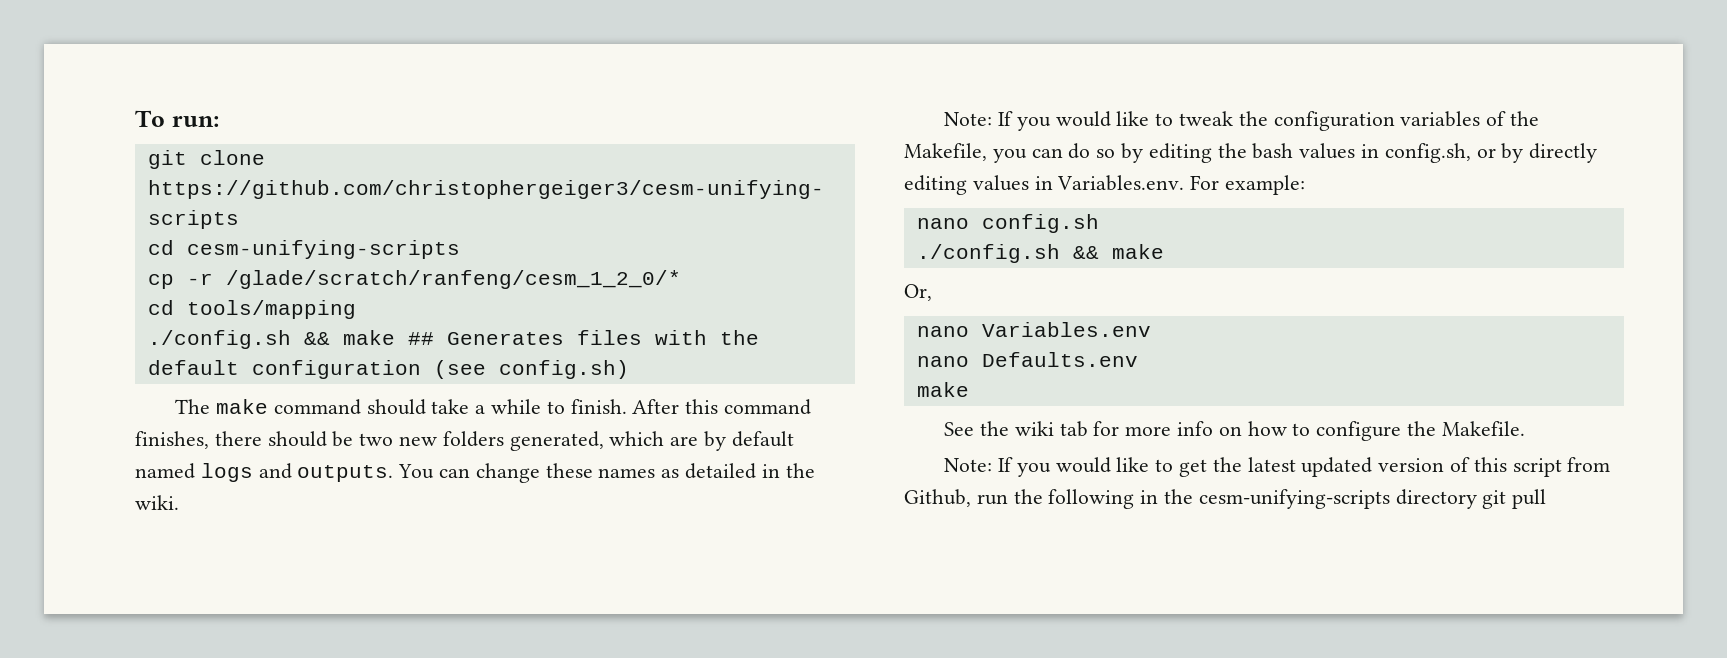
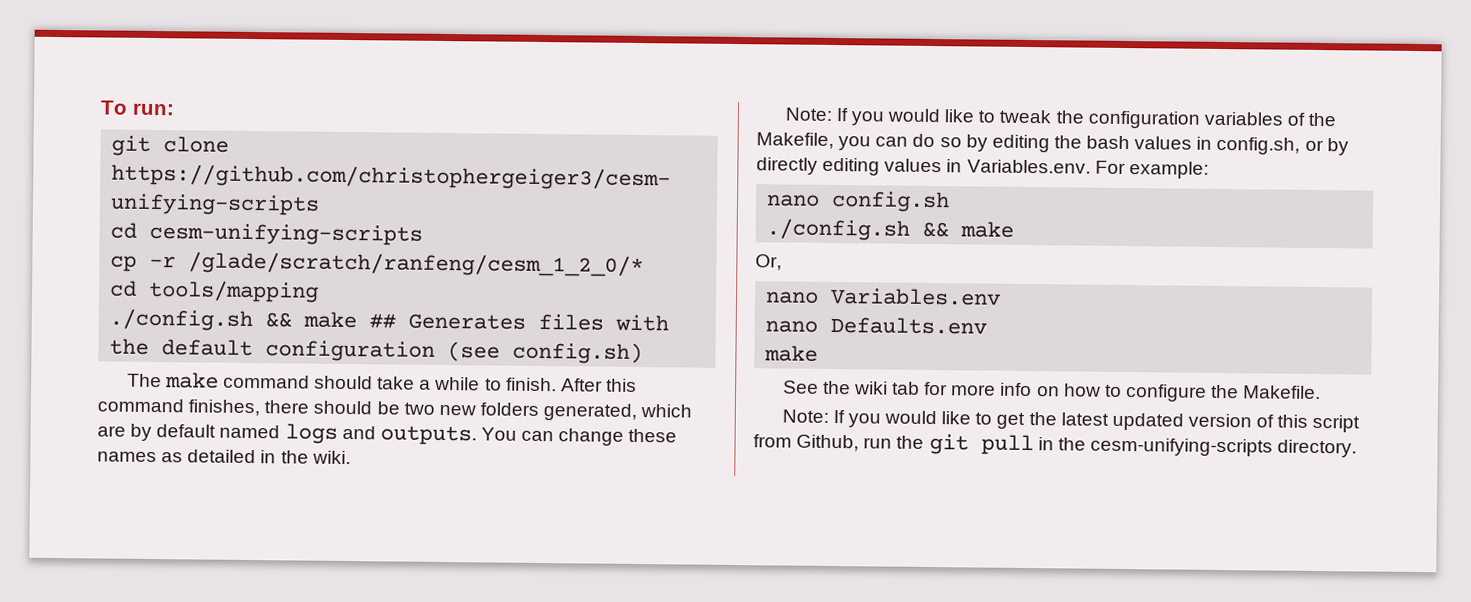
- Note: If you would like to get the latest updated version of this script from Github, run the following in the cesm-unifying-scripts directory git pull
+ Note: If you would like to get the latest updated version of this script from Github, run the git pull in the cesm-unifying-scripts directory.

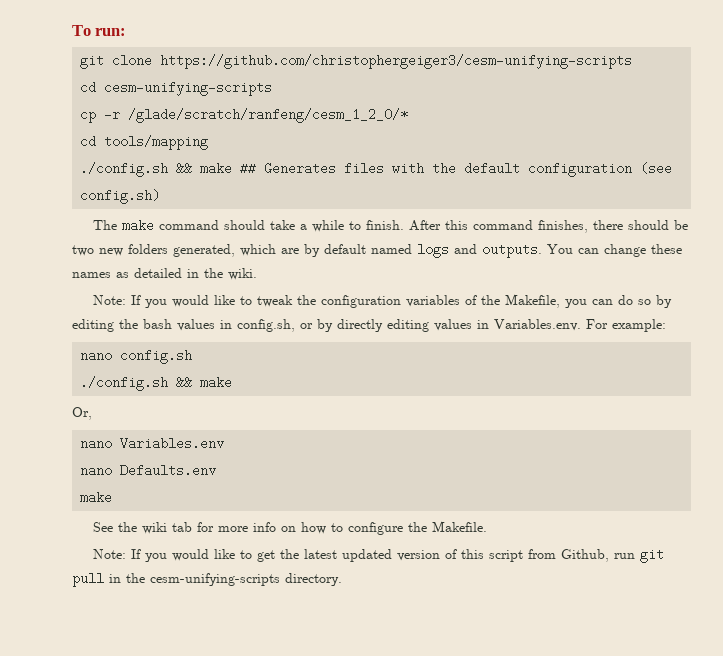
- Note: If you would like to get the latest updated version of this script from Github, run the git pull in the cesm-unifying-scripts directory.
+ Note: If you would like to get the latest updated version of this script from Github, run git pull in the cesm-unifying-scripts directory.

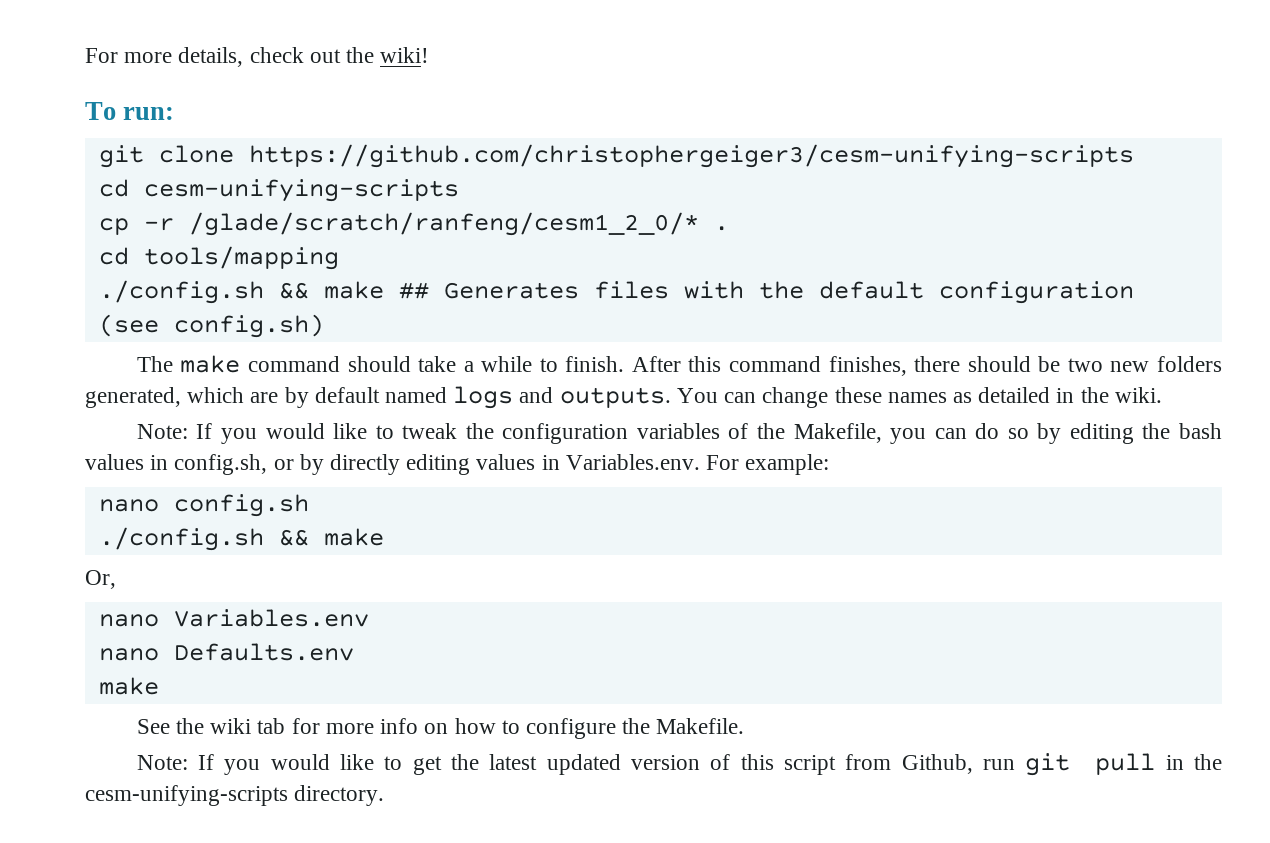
+ For more details, check out the wiki!
- cp -r /glade/scratch/ranfeng/cesm_1_2_0/*
+ cp -r /glade/scratch/ranfeng/cesm1_2_0/* .

